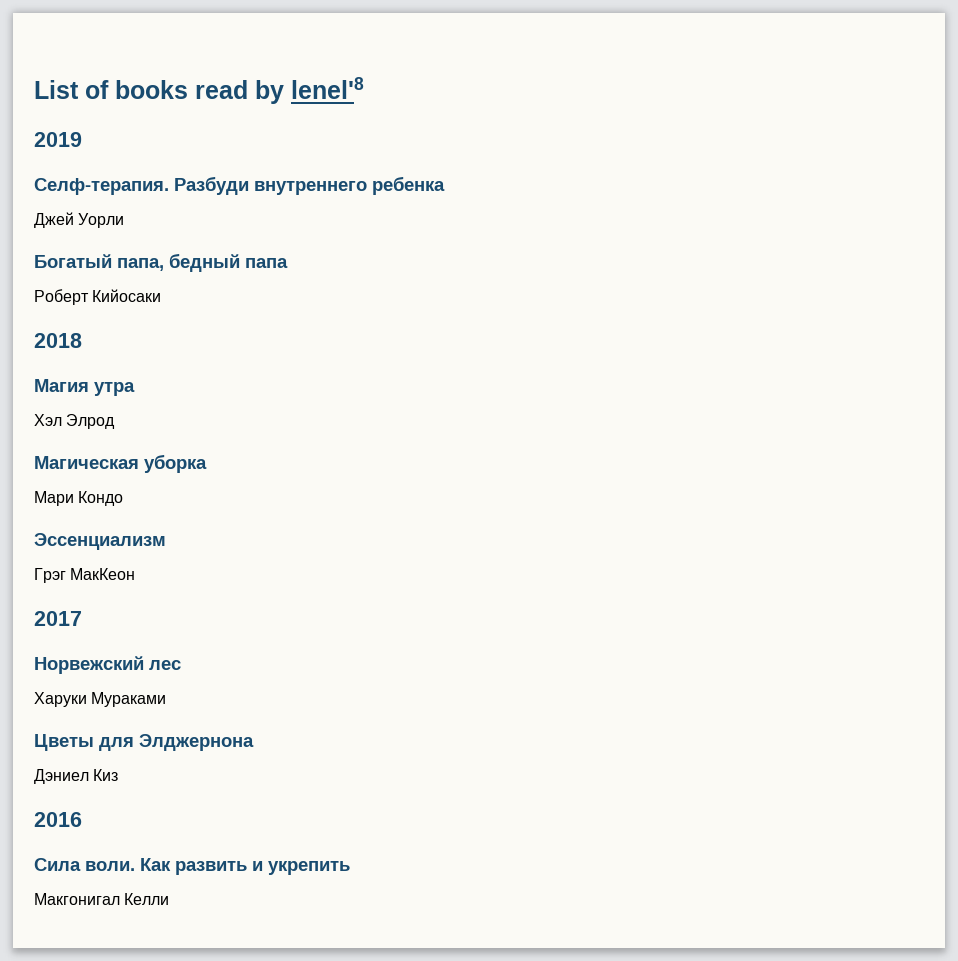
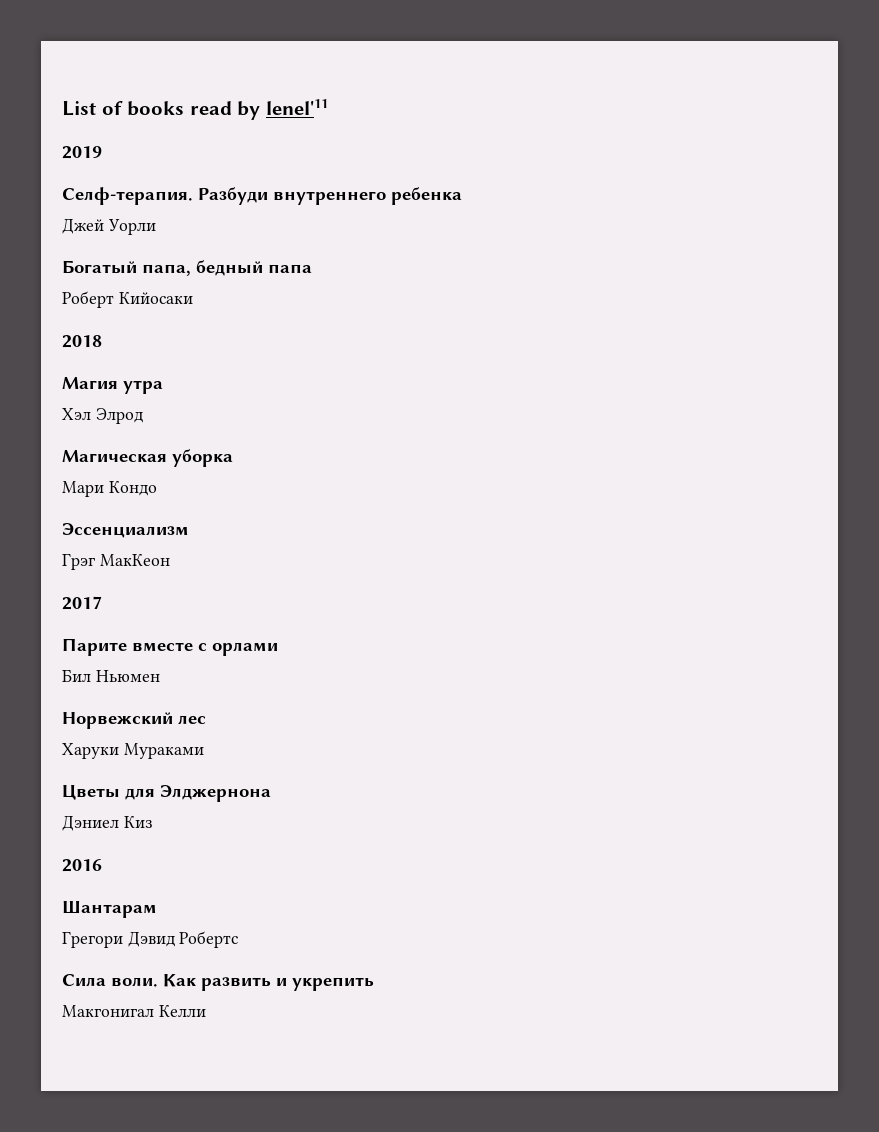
- List of books read by lenel'8
+ List of books read by lenel'11
+ Парите вместе с орлами
+ Бил Ньюмен
+ Шантарам
+ Грегори Дэвид Робертс

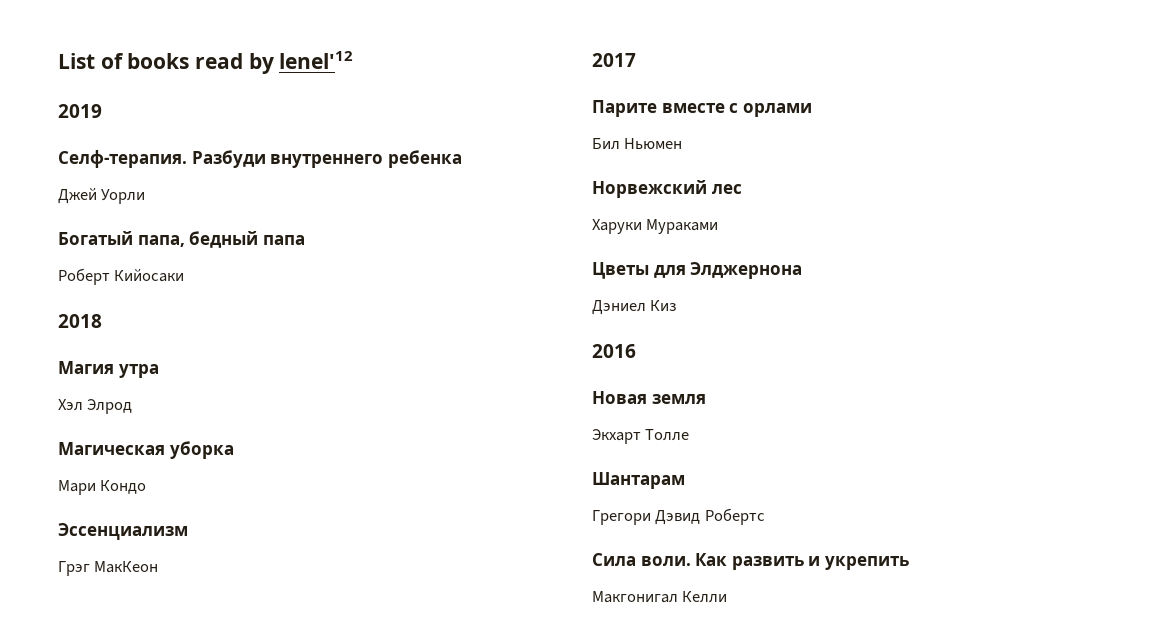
- List of books read by lenel'11
+ List of books read by lenel'12
+ Новая земля
+ Экхарт Толле

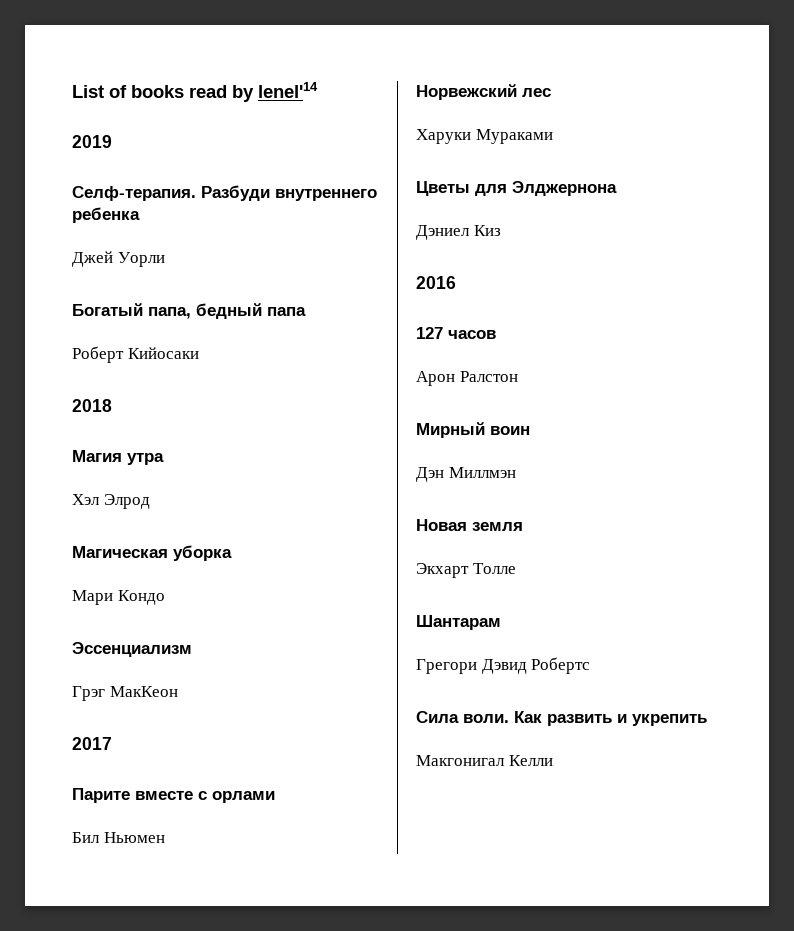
- List of books read by lenel'12
+ List of books read by lenel'14
+ 127 часов
+ Арон Ралстон
+ Мирный воин
+ Дэн Миллмэн

